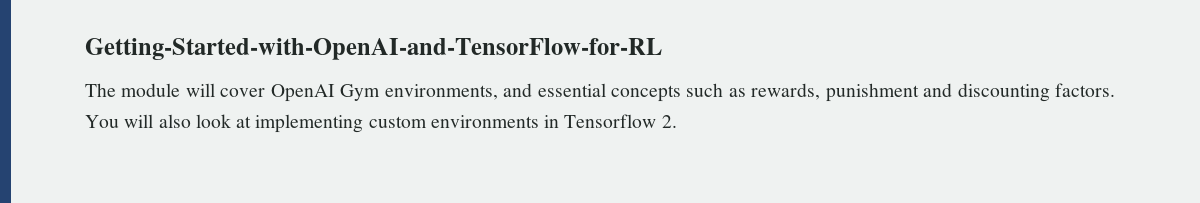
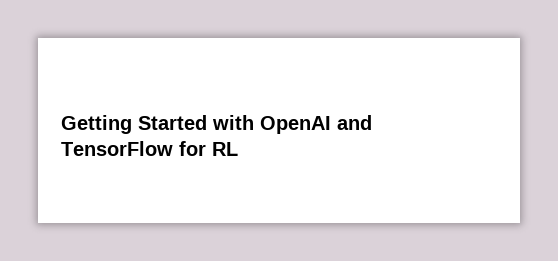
- Getting-Started-with-OpenAI-and-TensorFlow-for-RL
- The module will cover OpenAI Gym environments, and essential concepts such as rewards, punishment and discounting factors. You will also look at implementing custom environments in Tensorflow 2.
+ Getting Started with OpenAI and TensorFlow for RL

